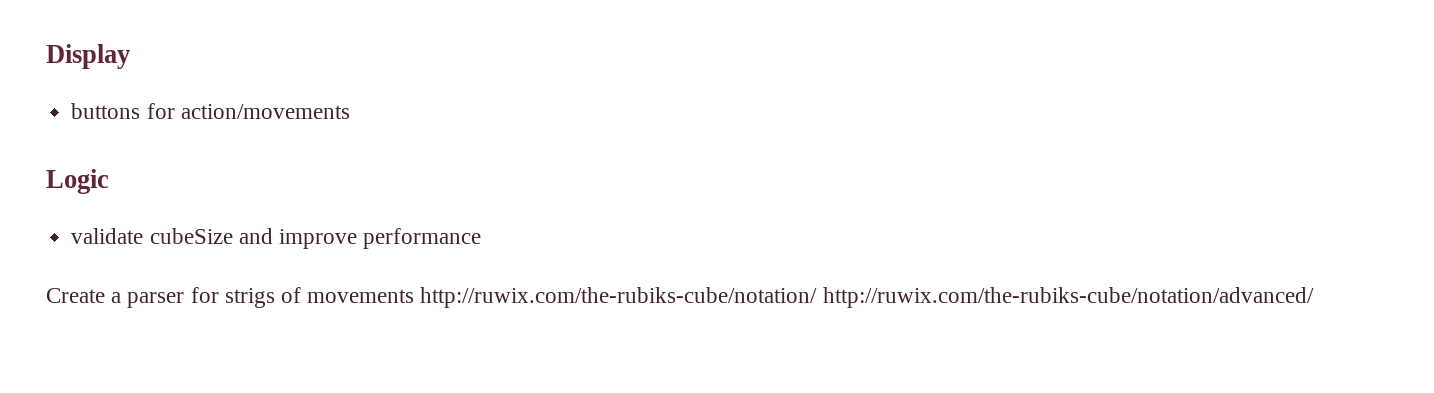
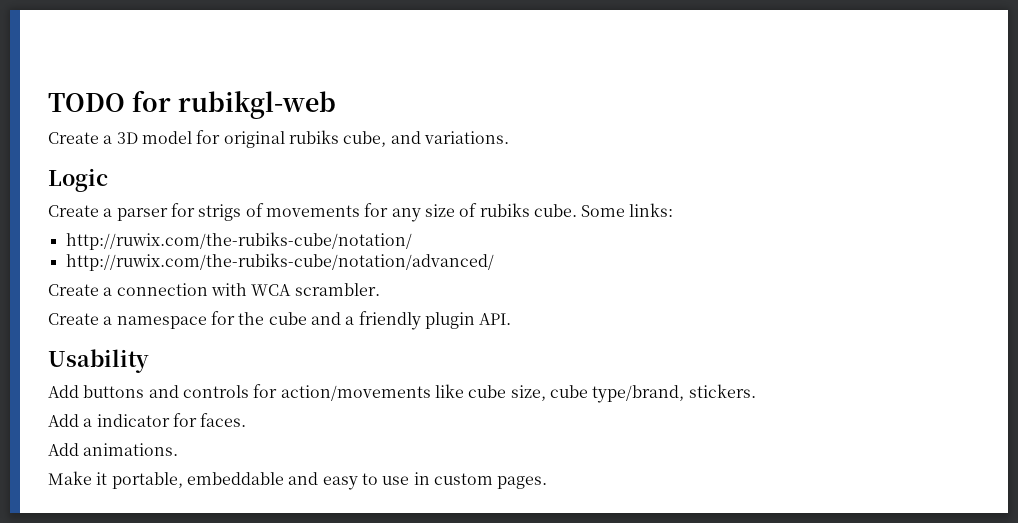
- Display
- buttons for action/movements
+ TODO for rubikgl-web
+ Create a 3D model for original rubiks cube, and variations.
  Logic
- validate cubeSize and improve performance
- Create a parser for strigs of movements http://ruwix.com/the-rubiks-cube/notation/ http://ruwix.com/the-rubiks-cube/notation/advanced/
+ Create a parser for strigs of movements for any size of rubiks cube. Some links:
+ http://ruwix.com/the-rubiks-cube/notation/
+ http://ruwix.com/the-rubiks-cube/notation/advanced/
+ Create a connection with WCA scrambler.
+ Create a namespace for the cube and a friendly plugin API.
+ Usability
+ Add buttons and controls for action/movements like cube size, cube type/brand, stickers.
+ Add a indicator for faces.
+ Add animations.
+ Make it portable, embeddable and easy to use in custom pages.

